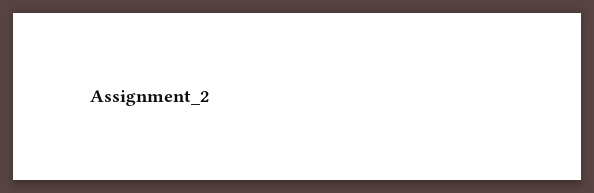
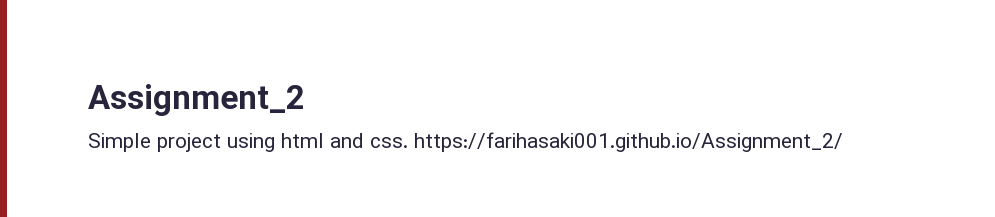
+ Simple project using html and css. https://farihasaki001.github.io/Assignment_2/

